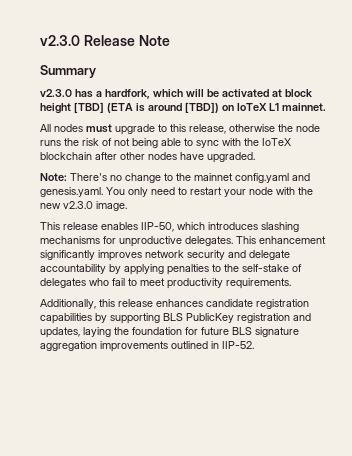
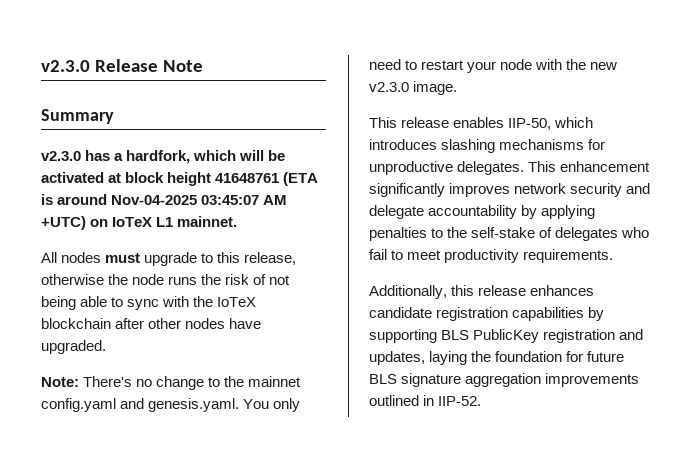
- v2.3.0 has a hardfork, which will be activated at block height [TBD] (ETA is around [TBD]) on IoTeX L1 mainnet.
+ v2.3.0 has a hardfork, which will be activated at block height 41648761 (ETA is around Nov-04-2025 03:45:07 AM +UTC) on IoTeX L1 mainnet.

